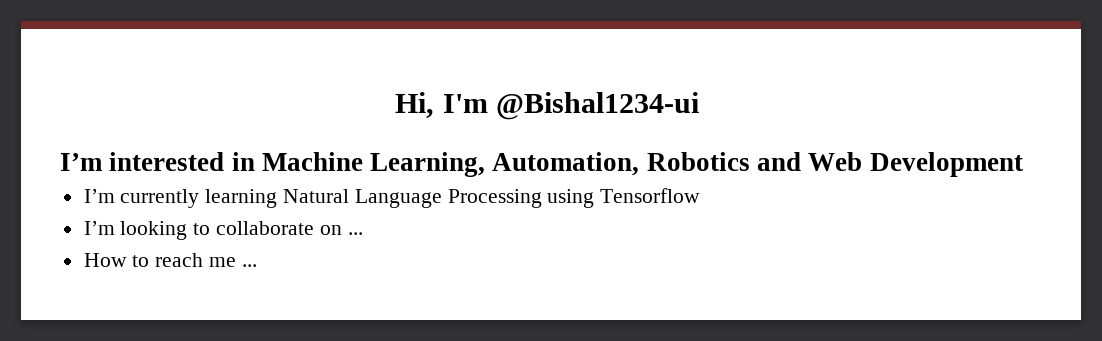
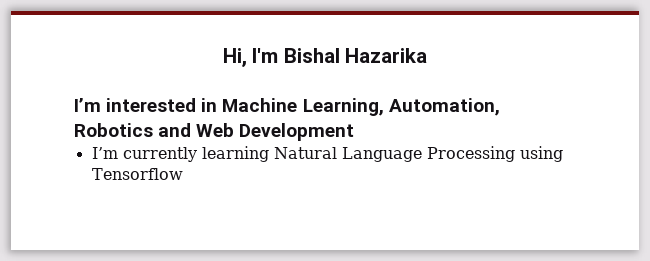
- Hi, I'm @Bishal1234-ui
+ Hi, I'm Bishal Hazarika
- I’m looking to collaborate on ...
- How to reach me ...

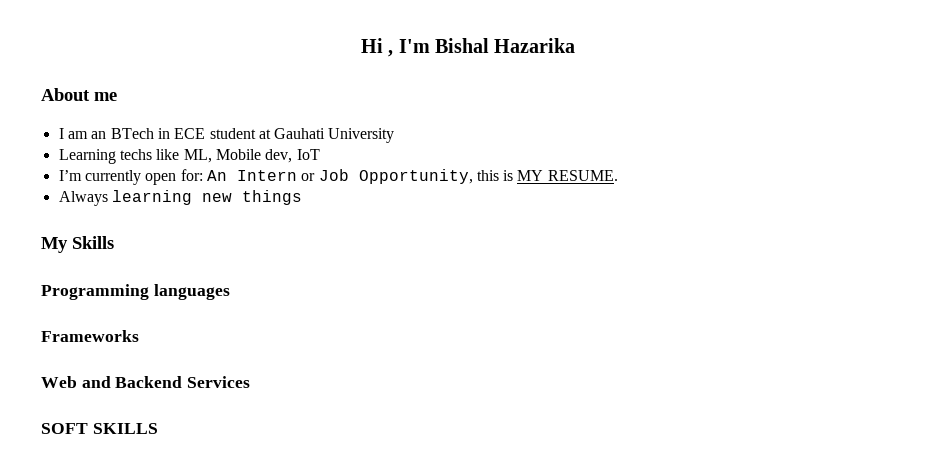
- Hi, I'm Bishal Hazarika
+ Hi , I'm Bishal Hazarika
- I’m interested in Machine Learning, Automation, Robotics and Web Development
- I’m currently learning Natural Language Processing using Tensorflow
+ About me
+ I am an BTech in ECE student at Gauhati University
+ Learning techs like ML, Mobile dev, IoT
+ I’m currently open for: An Intern or Job Opportunity, this is MY RESUME.
+ Always learning new things
+ My Skills
+ Programming languages
+ Frameworks
+ Web and Backend Services
+ SOFT SKILLS

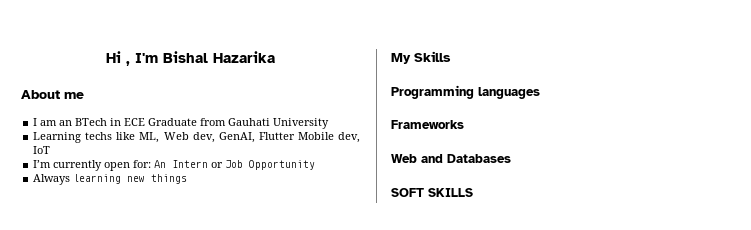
- I am an BTech in ECE student at Gauhati University
+ I am an BTech in ECE Graduate from Gauhati University
- Learning techs like ML, Mobile dev, IoT
+ Learning techs like ML, Web dev, GenAI, Flutter Mobile dev, IoT
- I’m currently open for: An Intern or Job Opportunity, this is MY RESUME.
+ I’m currently open for: An Intern or Job Opportunity
- Web and Backend Services
+ Web and Databases

